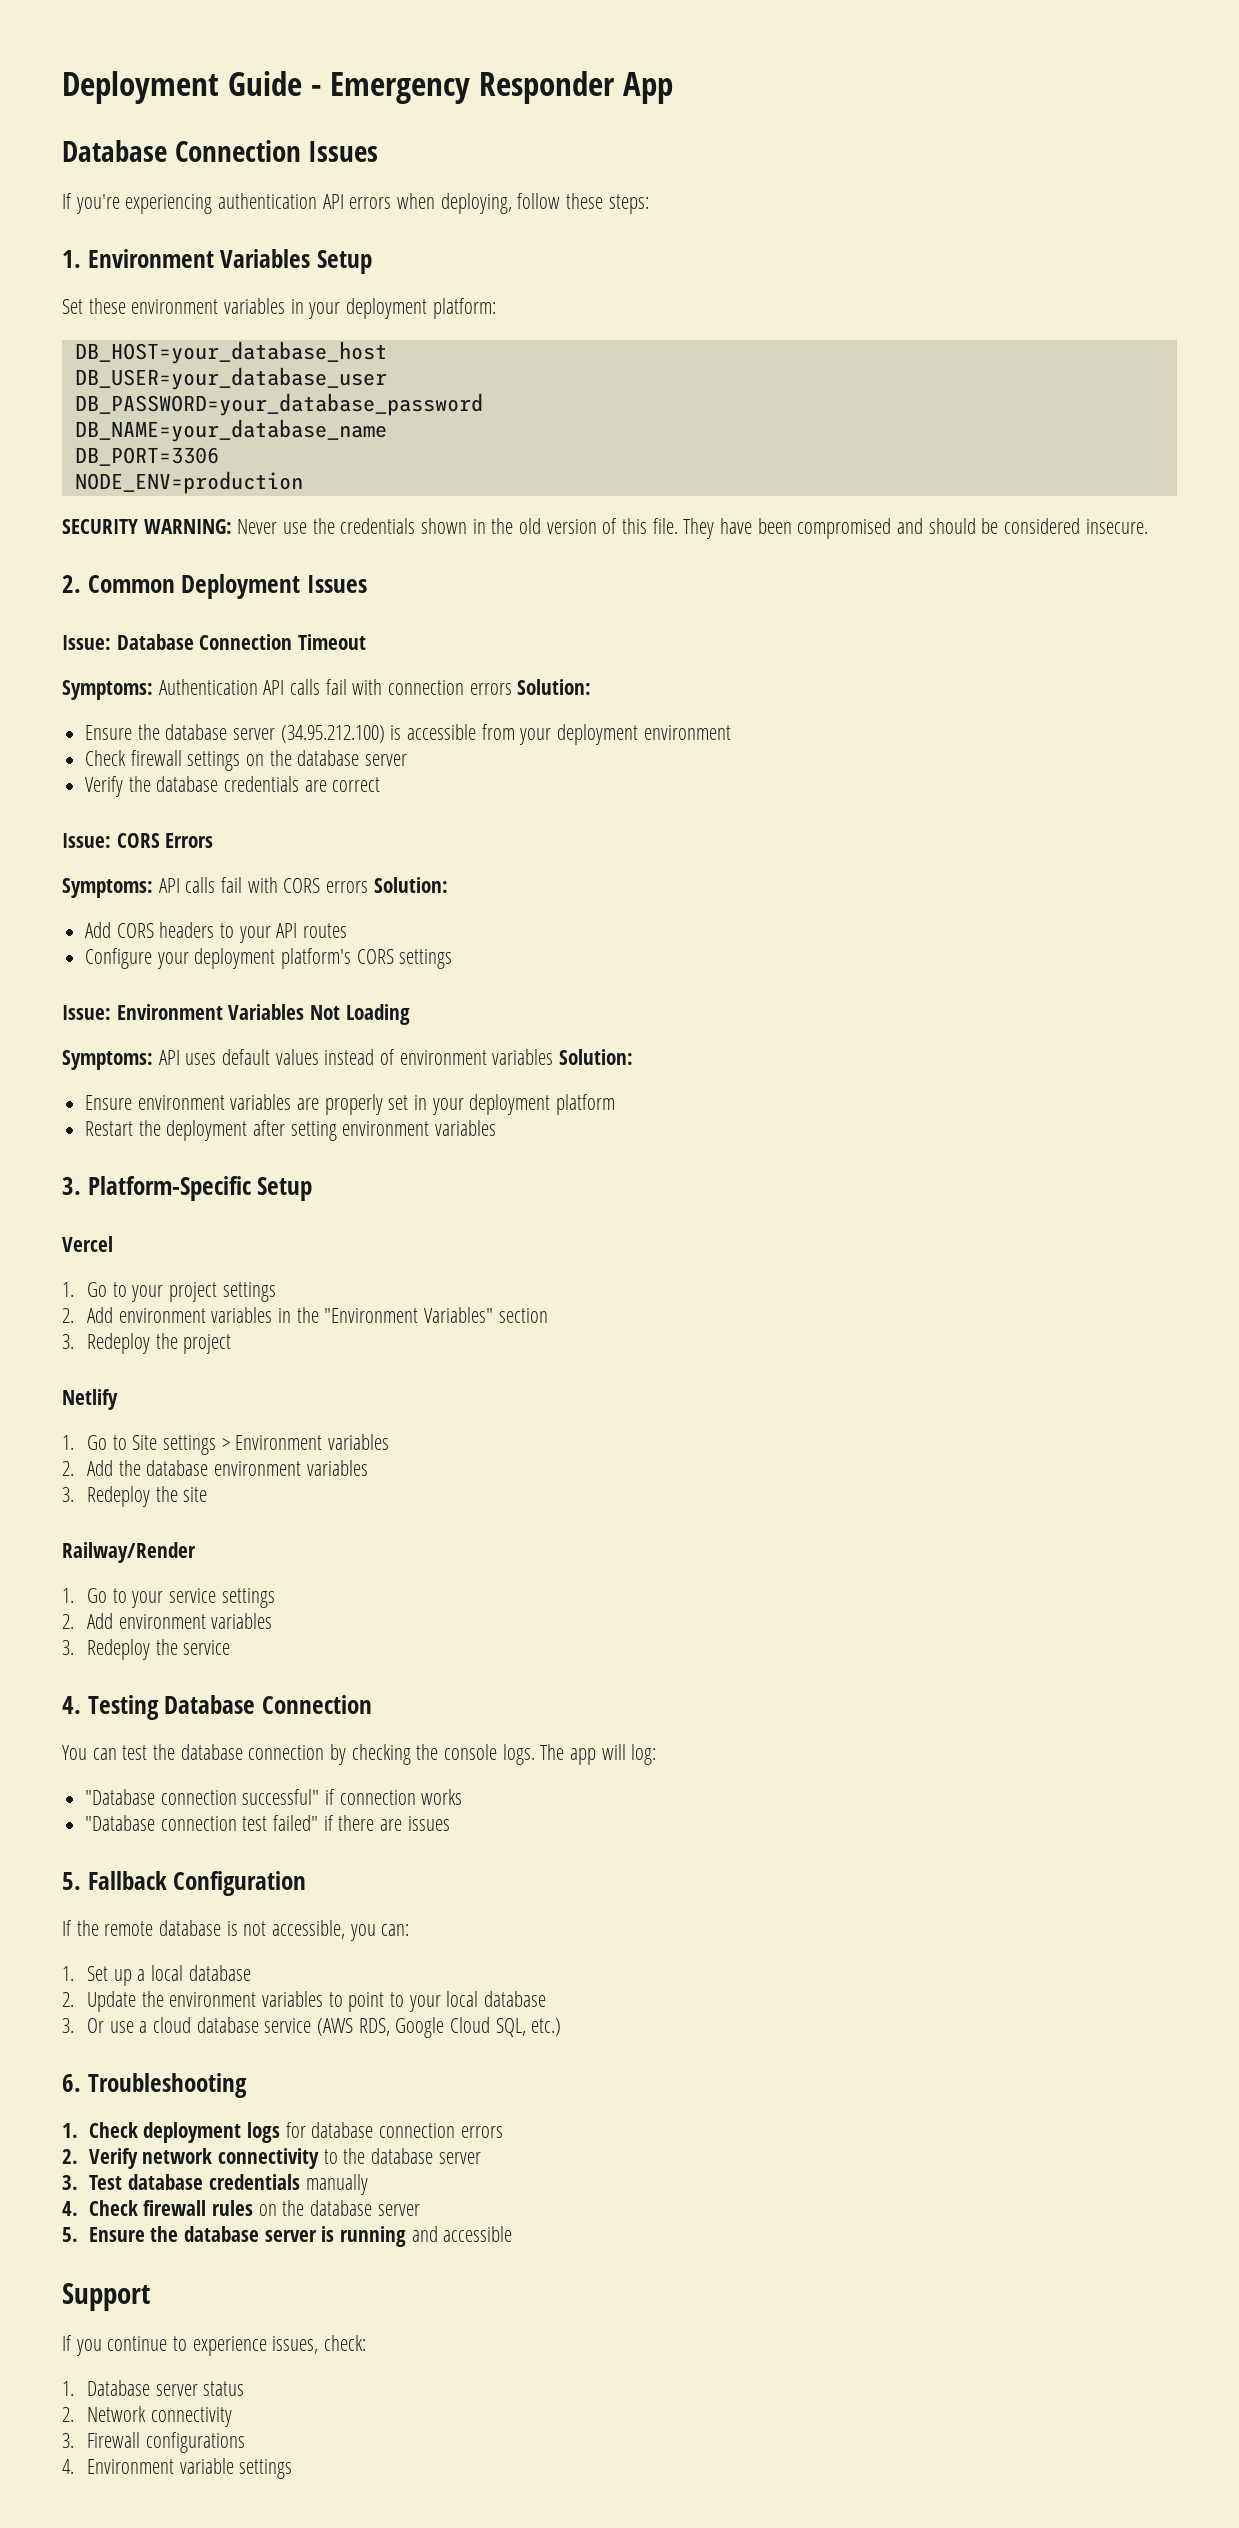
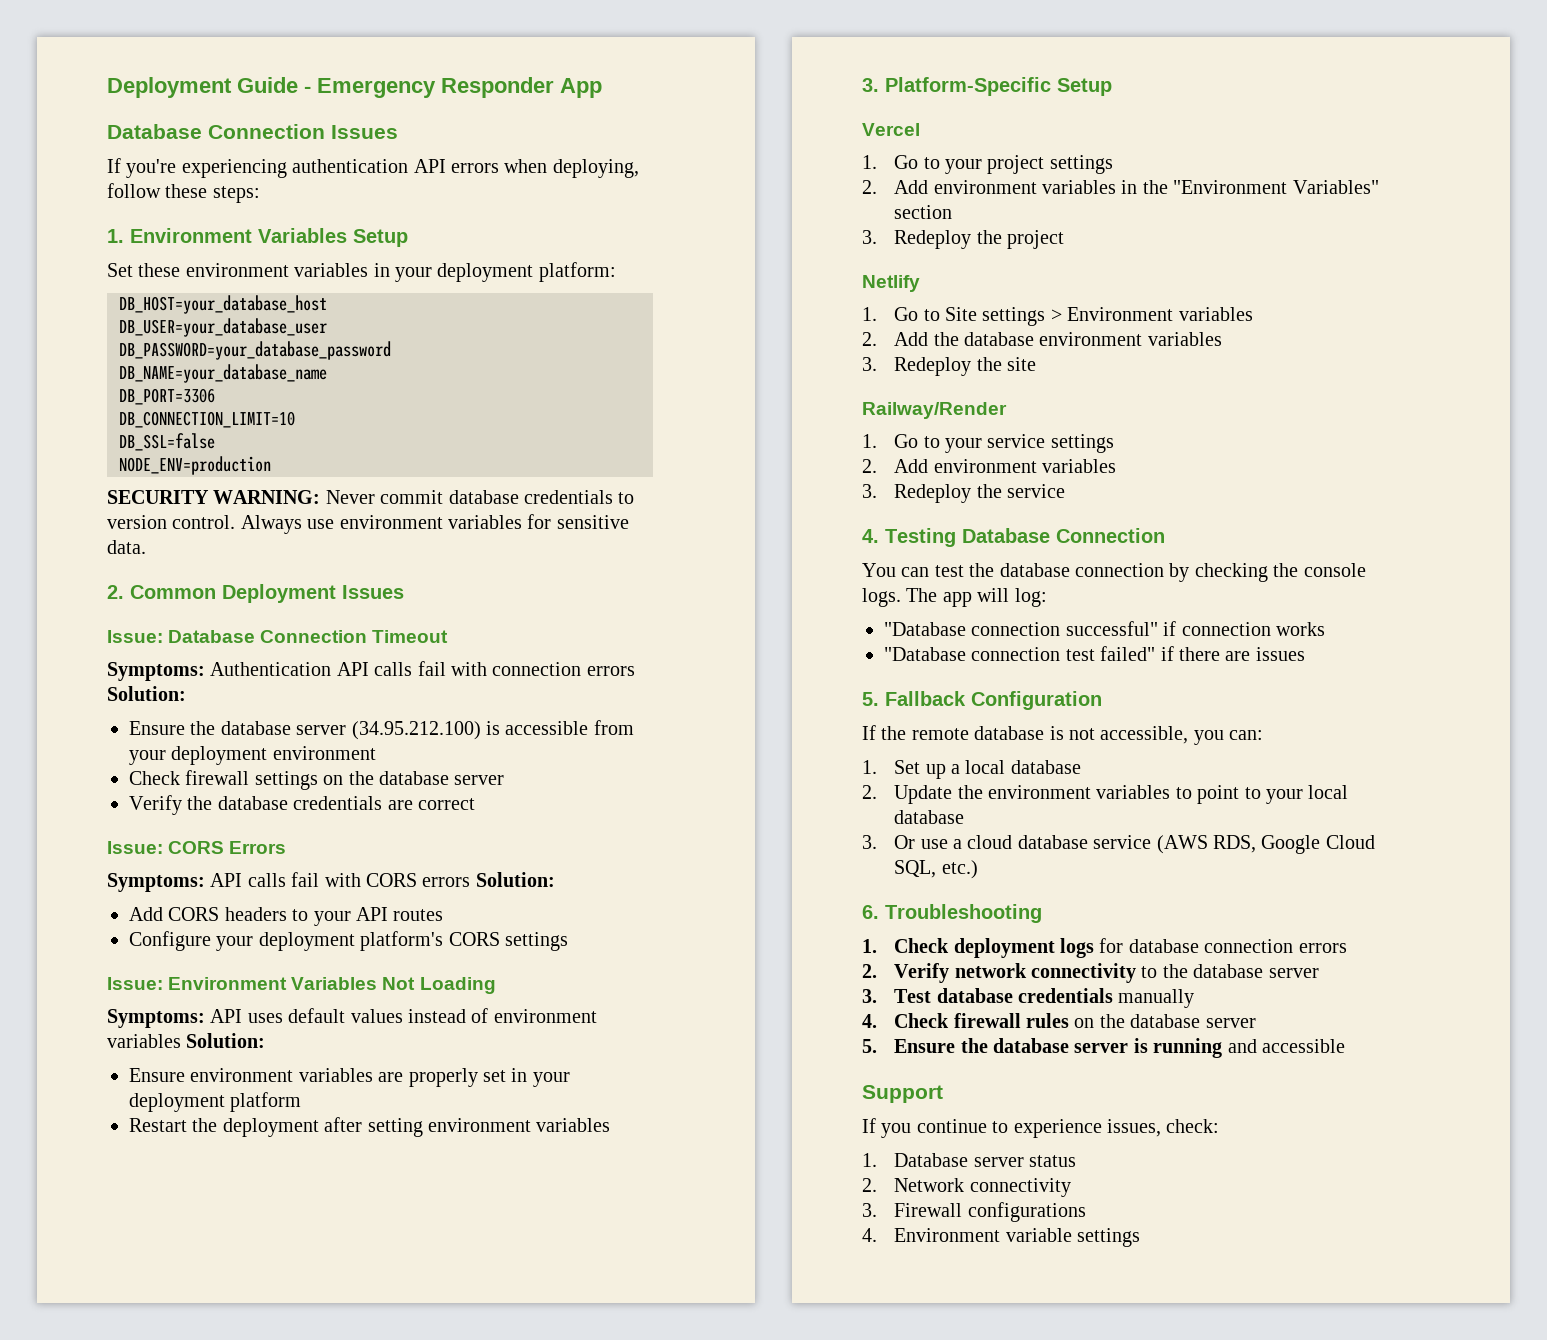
+ DB_CONNECTION_LIMIT=10
+ DB_SSL=false
- SECURITY WARNING: Never use the credentials shown in the old version of this file. They have been compromised and should be considered insecure.
+ SECURITY WARNING: Never commit database credentials to version control. Always use environment variables for sensitive data.

